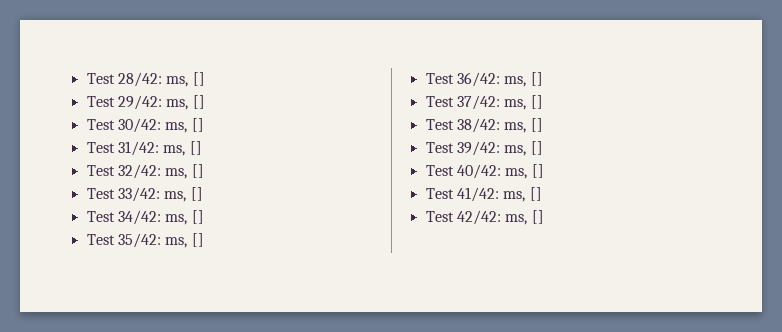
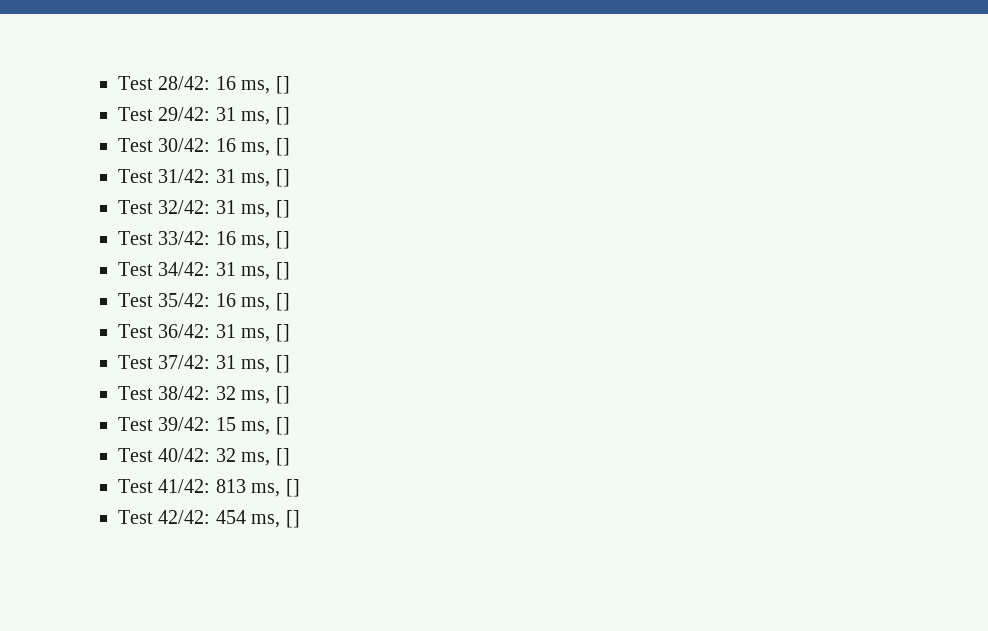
- Test 28/42: ms, []
+ Test 28/42: 16 ms, []
- Test 29/42: ms, []
+ Test 29/42: 31 ms, []
- Test 30/42: ms, []
+ Test 30/42: 16 ms, []
- Test 31/42: ms, []
+ Test 31/42: 31 ms, []
- Test 32/42: ms, []
+ Test 32/42: 31 ms, []
- Test 33/42: ms, []
+ Test 33/42: 16 ms, []
- Test 34/42: ms, []
+ Test 34/42: 31 ms, []
- Test 35/42: ms, []
+ Test 35/42: 16 ms, []
- Test 36/42: ms, []
+ Test 36/42: 31 ms, []
- Test 37/42: ms, []
+ Test 37/42: 31 ms, []
- Test 38/42: ms, []
+ Test 38/42: 32 ms, []
- Test 39/42: ms, []
+ Test 39/42: 15 ms, []
- Test 40/42: ms, []
+ Test 40/42: 32 ms, []
- Test 41/42: ms, []
+ Test 41/42: 813 ms, []
- Test 42/42: ms, []
+ Test 42/42: 454 ms, []

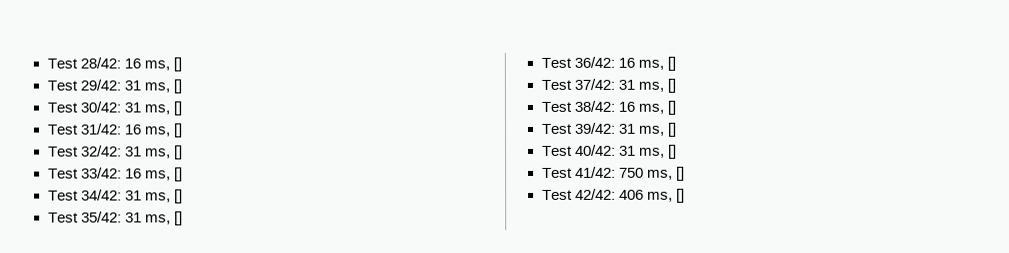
- Test 30/42: 16 ms, []
+ Test 30/42: 31 ms, []
- Test 31/42: 31 ms, []
+ Test 31/42: 16 ms, []
- Test 35/42: 16 ms, []
+ Test 35/42: 31 ms, []
- Test 36/42: 31 ms, []
+ Test 36/42: 16 ms, []
- Test 38/42: 32 ms, []
+ Test 38/42: 16 ms, []
- Test 39/42: 15 ms, []
+ Test 39/42: 31 ms, []
- Test 40/42: 32 ms, []
+ Test 40/42: 31 ms, []
- Test 41/42: 813 ms, []
+ Test 41/42: 750 ms, []
- Test 42/42: 454 ms, []
+ Test 42/42: 406 ms, []

